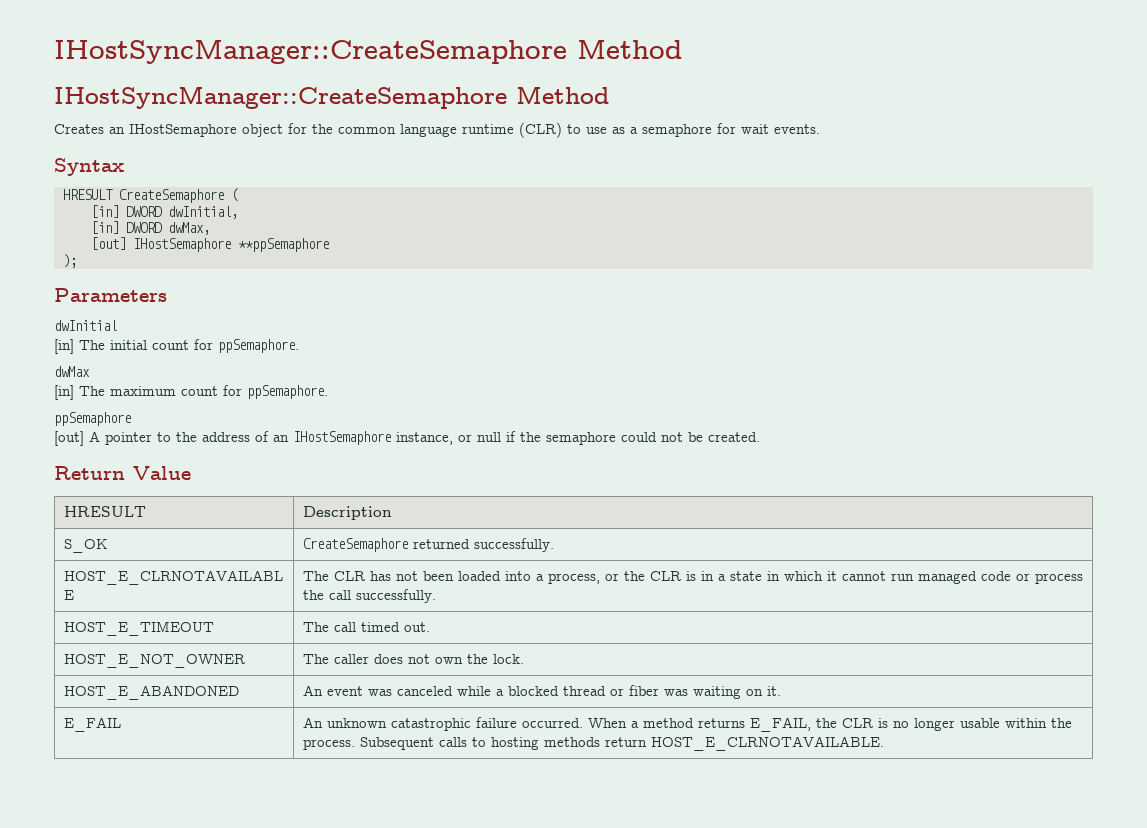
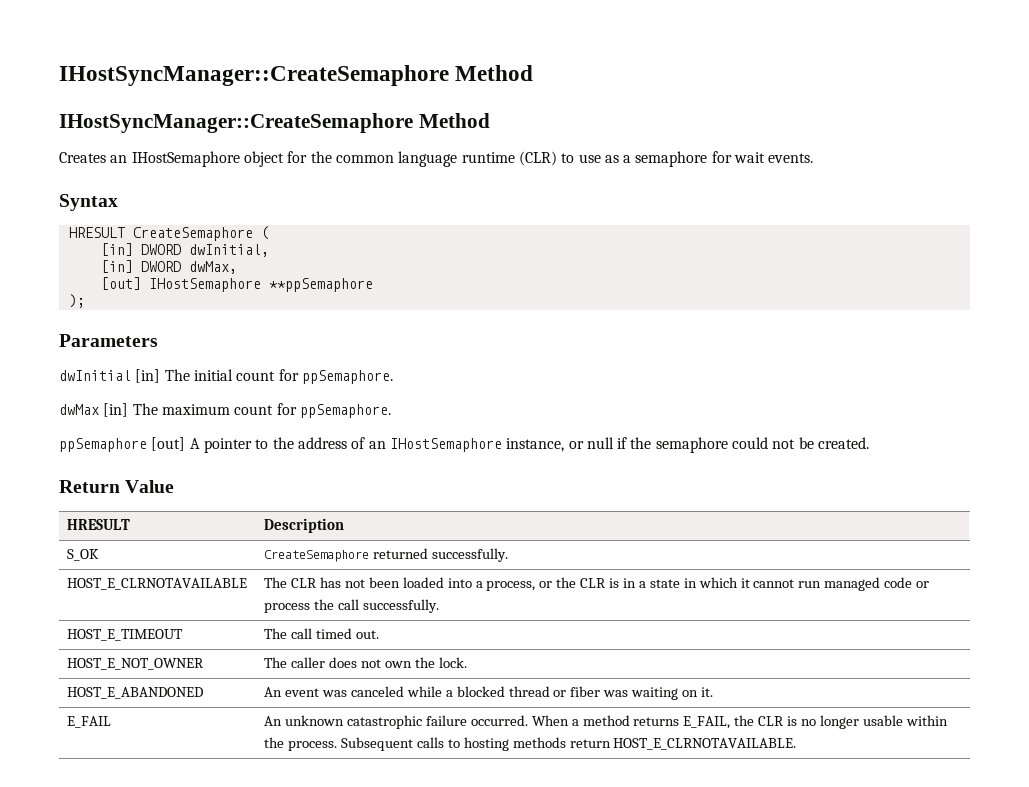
- dwInitial
- [in] The initial count for ppSemaphore.
+ dwInitial [in] The initial count for ppSemaphore.
- dwMax
- [in] The maximum count for ppSemaphore.
+ dwMax [in] The maximum count for ppSemaphore.
- ppSemaphore
- [out] A pointer to the address of an IHostSemaphore instance, or null if the semaphore could not be created.
+ ppSemaphore [out] A pointer to the address of an IHostSemaphore instance, or null if the semaphore could not be created.

